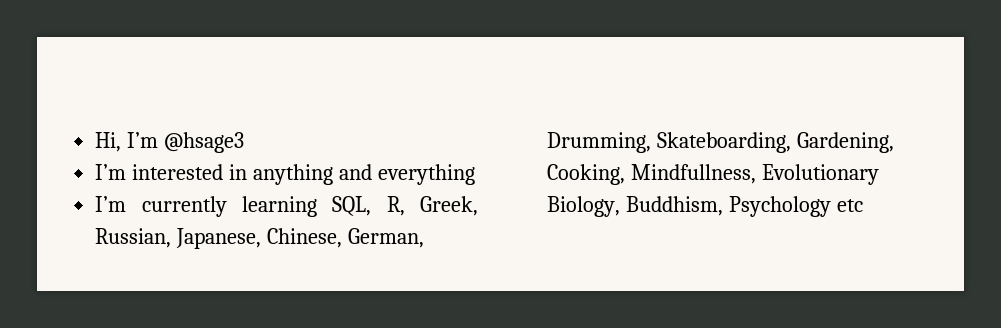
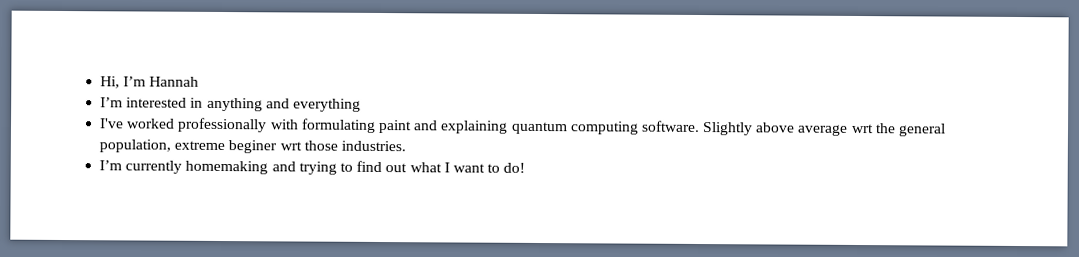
- Hi, I’m @hsage3
+ Hi, I’m Hannah
- I’m currently learning SQL, R, Greek, Russian, Japanese, Chinese, German, Drumming, Skateboarding, Gardening, Cooking, Mindfullness, Evolutionary Biology, Buddhism, Psychology etc
+ I've worked professionally with formulating paint and explaining quantum computing software. Slightly above average wrt the general population, extreme beginer wrt those industries.
+ I’m currently homemaking and trying to find out what I want to do!

